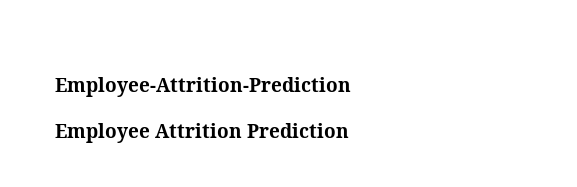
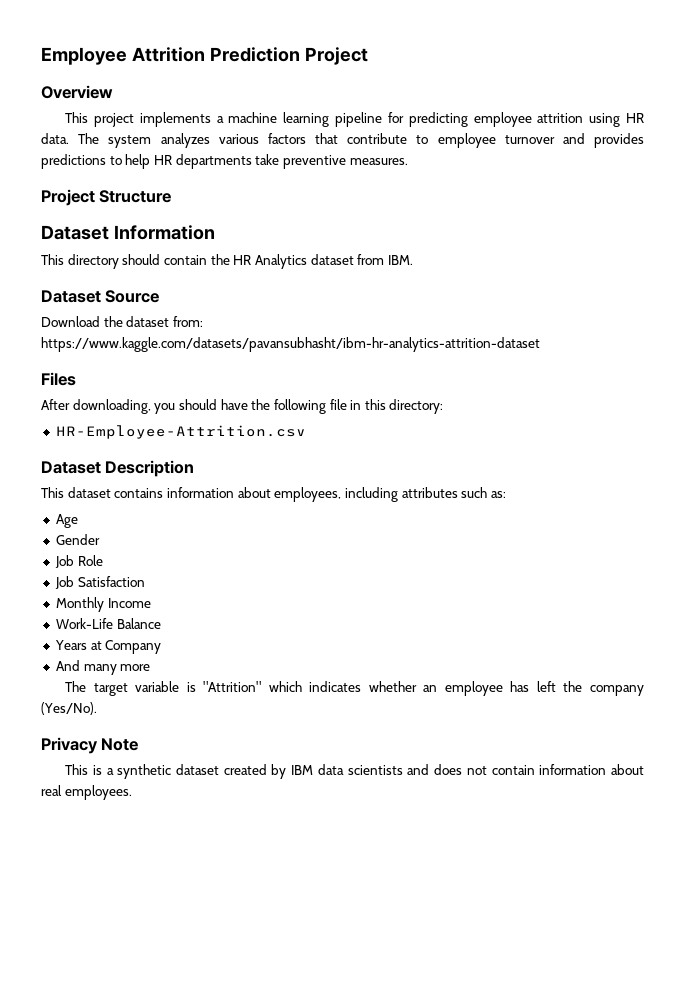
- Employee-Attrition-Prediction
- Employee Attrition Prediction
+ Employee Attrition Prediction Project
+ Overview
+ This project implements a machine learning pipeline for predicting employee attrition using HR data. The system analyzes various factors that contribute to employee turnover and provides predictions to help HR departments take preventive measures.
+ Project Structure
+ Dataset Information
+ This directory should contain the HR Analytics dataset from IBM.
+ Dataset Source
+ Download the dataset from: https://www.kaggle.com/datasets/pavansubhasht/ibm-hr-analytics-attrition-dataset
+ Files
+ After downloading, you should have the following file in this directory:
+ HR-Employee-Attrition.csv
+ Dataset Description
+ This dataset contains information about employees, including attributes such as:
+ Age
+ Gender
+ Job Role
+ Job Satisfaction
+ Monthly Income
+ Work-Life Balance
+ Years at Company
+ And many more
+ The target variable is "Attrition" which indicates whether an employee has left the company (Yes/No).
+ Privacy Note
+ This is a synthetic dataset created by IBM data scientists and does not contain information about real employees.

